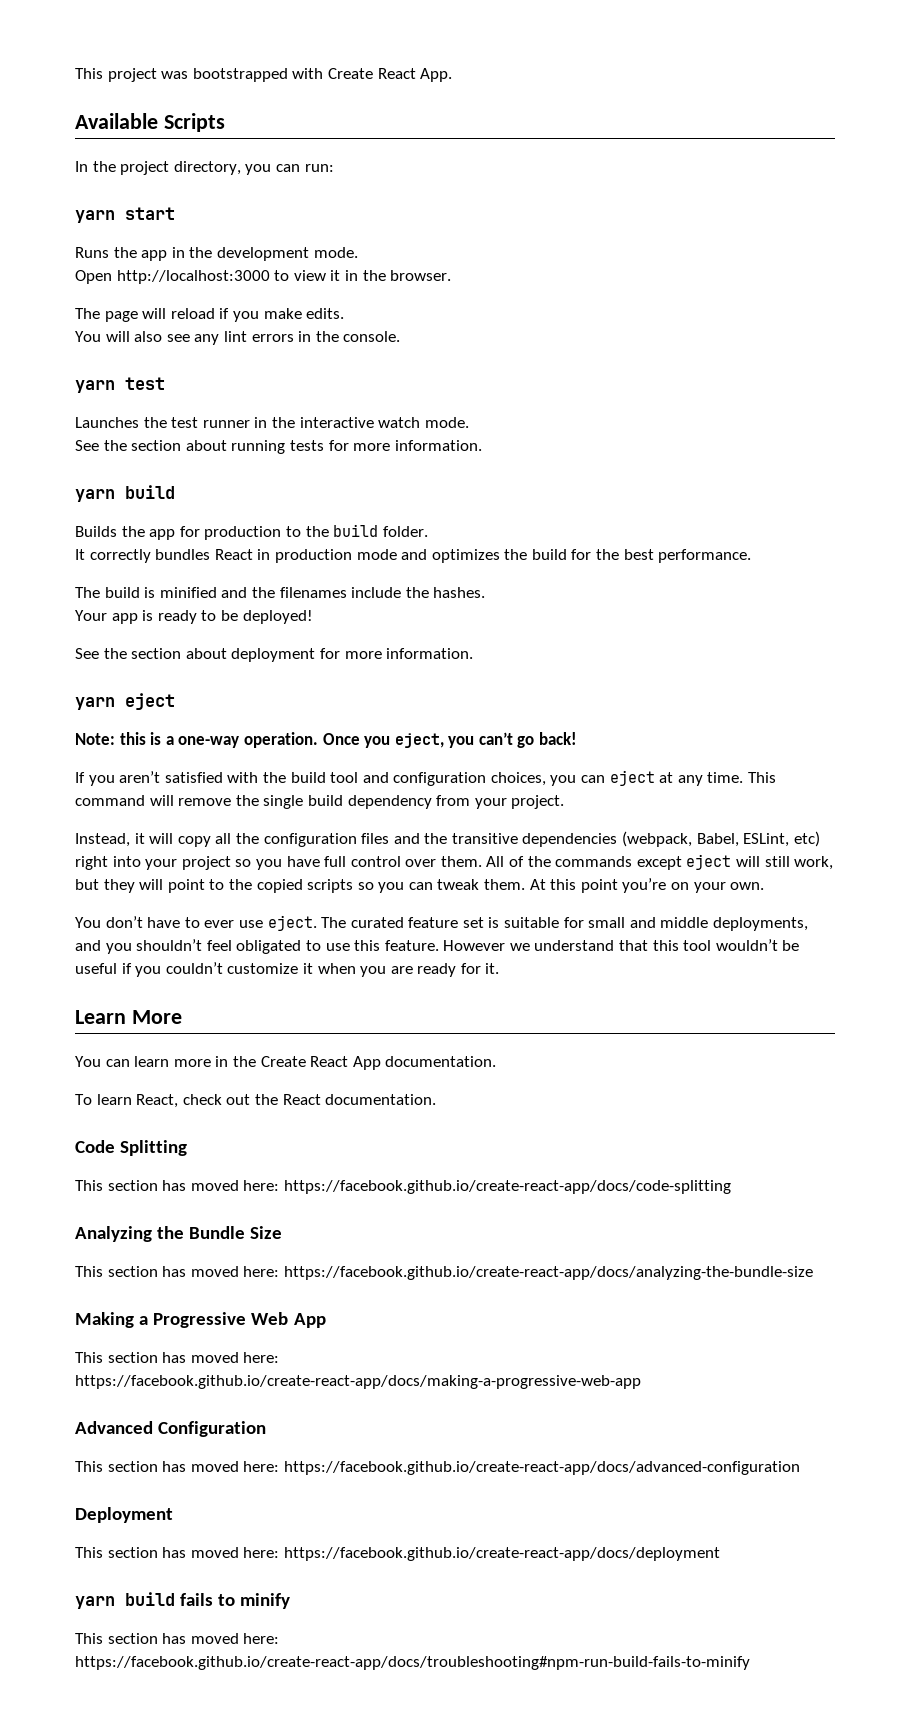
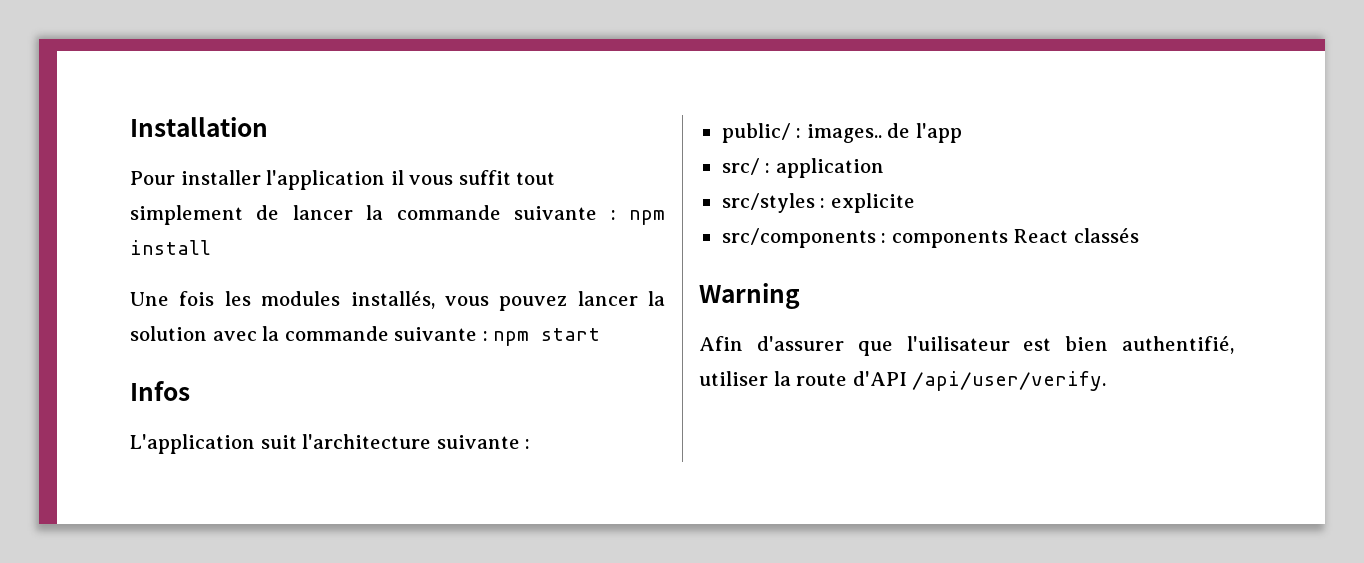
- This project was bootstrapped with Create React App.
- Available Scripts
- In the project directory, you can run:
- yarn start
- Runs the app in the development mode.
- Open http://localhost:3000 to view it in the browser.
- The page will reload if you make edits.
- You will also see any lint errors in the console.
- yarn test
- Launches the test runner in the interactive watch mode.
- See the section about running tests for more information.
- yarn build
- Builds the app for production to the build folder.
- It correctly bundles React in production mode and optimizes the build for the best performance.
- The build is minified and the filenames include the hashes.
- Your app is ready to be deployed!
- See the section about deployment for more information.
- yarn eject
- Note: this is a one-way operation. Once you eject, you can’t go back!
- If you aren’t satisfied with the build tool and configuration choices, you can eject at any time. This command will remove the single build dependency from your project.
- Instead, it will copy all the configuration files and the transitive dependencies (webpack, Babel, ESLint, etc) right into your project so you have full control over them. All of the commands except eject will still work, but they will point to the copied scripts so you can tweak them. At this point you’re on your own.
- You don’t have to ever use eject. The curated feature set is suitable for small and middle deployments, and you shouldn’t feel obligated to use this feature. However we understand that this tool wouldn’t be useful if you couldn’t customize it when you are ready for it.
- Learn More
- You can learn more in the Create React App documentation.
- To learn React, check out the React documentation.
- Code Splitting
- This section has moved here: https://facebook.github.io/create-react-app/docs/code-splitting
- Analyzing the Bundle Size
- This section has moved here: https://facebook.github.io/create-react-app/docs/analyzing-the-bundle-size
- Making a Progressive Web App
- This section has moved here: https://facebook.github.io/create-react-app/docs/making-a-progressive-web-app
- Advanced Configuration
- This section has moved here: https://facebook.github.io/create-react-app/docs/advanced-configuration
- Deployment
- This section has moved here: https://facebook.github.io/create-react-app/docs/deployment
- yarn build fails to minify
- This section has moved here: https://facebook.github.io/create-react-app/docs/troubleshooting#npm-run-build-fails-to-minify
+ Installation
+ Pour installer l'application il vous suffit tout simplement de lancer la commande suivante : npm install
+ Une fois les modules installés, vous pouvez lancer la solution avec la commande suivante : npm start
+ Infos
+ L'application suit l'architecture suivante :
+ public/ : images.. de l'app
+ src/ : application
+ src/styles : explicite
+ src/components : components React classés
+ Warning
+ Afin d'assurer que l'uilisateur est bien authentifié, utiliser la route d'API /api/user/verify.

